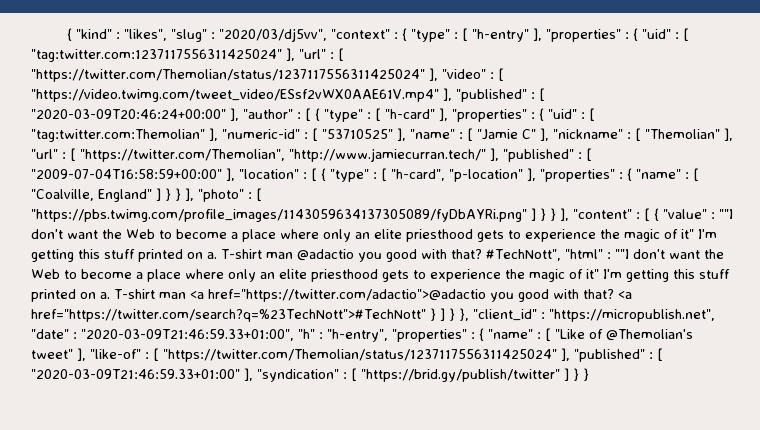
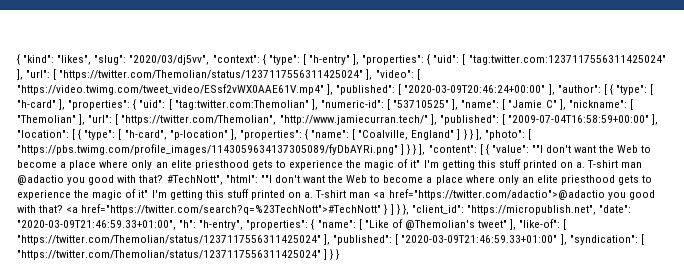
- { "kind" : "likes", "slug" : "2020/03/dj5vv", "context" : { "type" : [ "h-entry" ], "properties" : { "uid" :
+ { "kind": "likes", "slug": "2020/03/dj5vv", "context": { "type": [ "h-entry" ], "properties": { "uid":
- [ "tag:twitter.com:1237117556311425024" ], "url" : [ "https://twitter.com/Themolian/status/1237117556311425024" ], "video" :
+ [ "tag:twitter.com:1237117556311425024" ], "url": [ "https://twitter.com/Themolian/status/1237117556311425024" ], "video":
- [ "https://video.twimg.com/tweet_video/ESsf2vWX0AAE61V.mp4" ], "published" :
+ [ "https://video.twimg.com/tweet_video/ESsf2vWX0AAE61V.mp4" ], "published":
- [ "2020-03-09T20:46:24+00:00" ], "author" : [ { "type" : [ "h-card" ], "properties" : { "uid" :
+ [ "2020-03-09T20:46:24+00:00" ], "author": [ { "type": [ "h-card" ], "properties": { "uid":
- [ "tag:twitter.com:Themolian" ], "numeric-id" :
+ [ "tag:twitter.com:Themolian" ], "numeric-id":
- [ "53710525" ], "name" :
+ [ "53710525" ], "name":
- [ "Jamie C" ], "nickname" :
+ [ "Jamie C" ], "nickname":
- [ "Themolian" ], "url" :
+ [ "Themolian" ], "url":
- [ "https://twitter.com/Themolian", "http://www.jamiecurran.tech/" ], "published" :
+ [ "https://twitter.com/Themolian", "http://www.jamiecurran.tech/" ], "published":
- [ "2009-07-04T16:58:59+00:00" ], "location" : [ { "type" : [ "h-card", "p-location" ], "properties" : { "name" :
+ [ "2009-07-04T16:58:59+00:00" ], "location": [ { "type": [ "h-card", "p-location" ], "properties": { "name":
- [ "Coalville, England" ] } } ], "photo" :
+ [ "Coalville, England" ] } } ], "photo":
- [ "https://pbs.twimg.com/profile_images/1143059634137305089/fyDbAYRi.png" ] } } ], "content" : [ { "value" :
+ [ "https://pbs.twimg.com/profile_images/1143059634137305089/fyDbAYRi.png" ] } } ], "content": [ { "value":
- #TechNott", "html" : ""I don't want the Web to become a place where only an elite priesthood gets to experience the magic of it" I'm getting this stuff printed on a.
+ #TechNott", "html": ""I don't want the Web to become a place where only an elite priesthood gets to experience the magic of it" I'm getting this stuff printed on a.
- <a href="https://twitter.com/search?q=%23TechNott">#TechNott" } ] } }, "client_id" : "https://micropublish.net", "date" : "2020-03-09T21:46:59.33+01:00", "h" : "h-entry", "properties" : { "name" : [ "Like of @Themolian's tweet" ], "like-of" : [ "https://twitter.com/Themolian/status/1237117556311425024" ], "published" : [ "2020-03-09T21:46:59.33+01:00" ], "syndication" : [ "https://brid.gy/publish/twitter" ] } }
+ <a href="https://twitter.com/search?q=%23TechNott">#TechNott" } ] } }, "client_id": "https://micropublish.net", "date": "2020-03-09T21:46:59.33+01:00", "h": "h-entry", "properties": { "name": [ "Like of @Themolian's tweet" ], "like-of": [ "https://twitter.com/Themolian/status/1237117556311425024" ], "published": [ "2020-03-09T21:46:59.33+01:00" ], "syndication": [ "https://twitter.com/Themolian/status/1237117556311425024" ] } }

